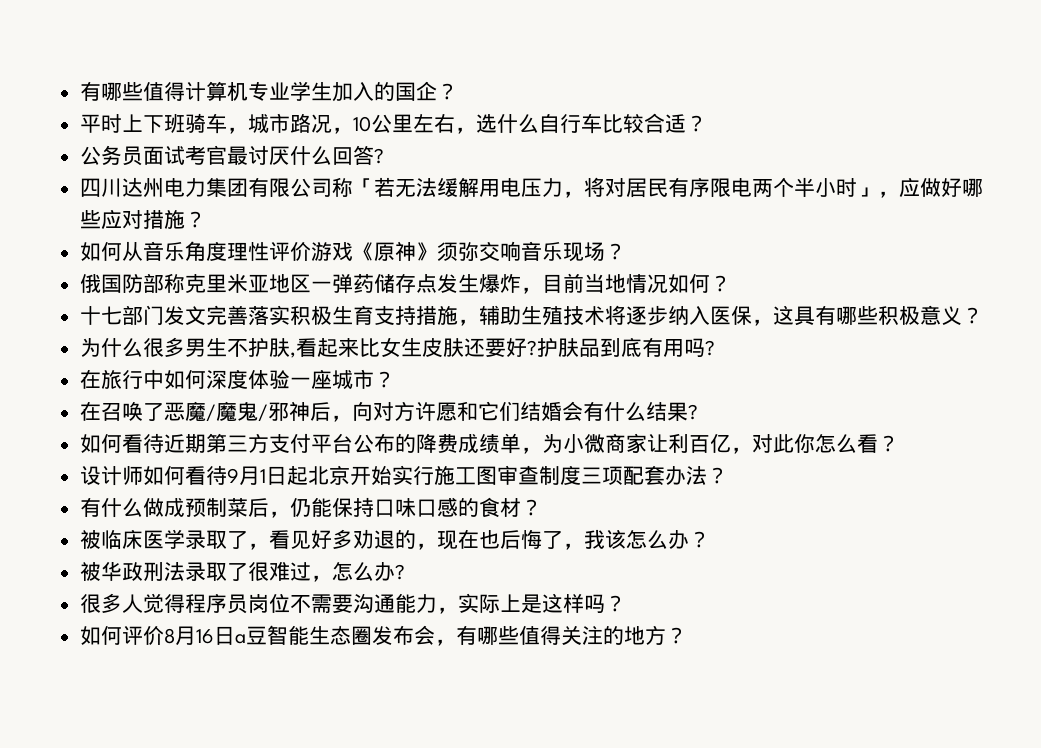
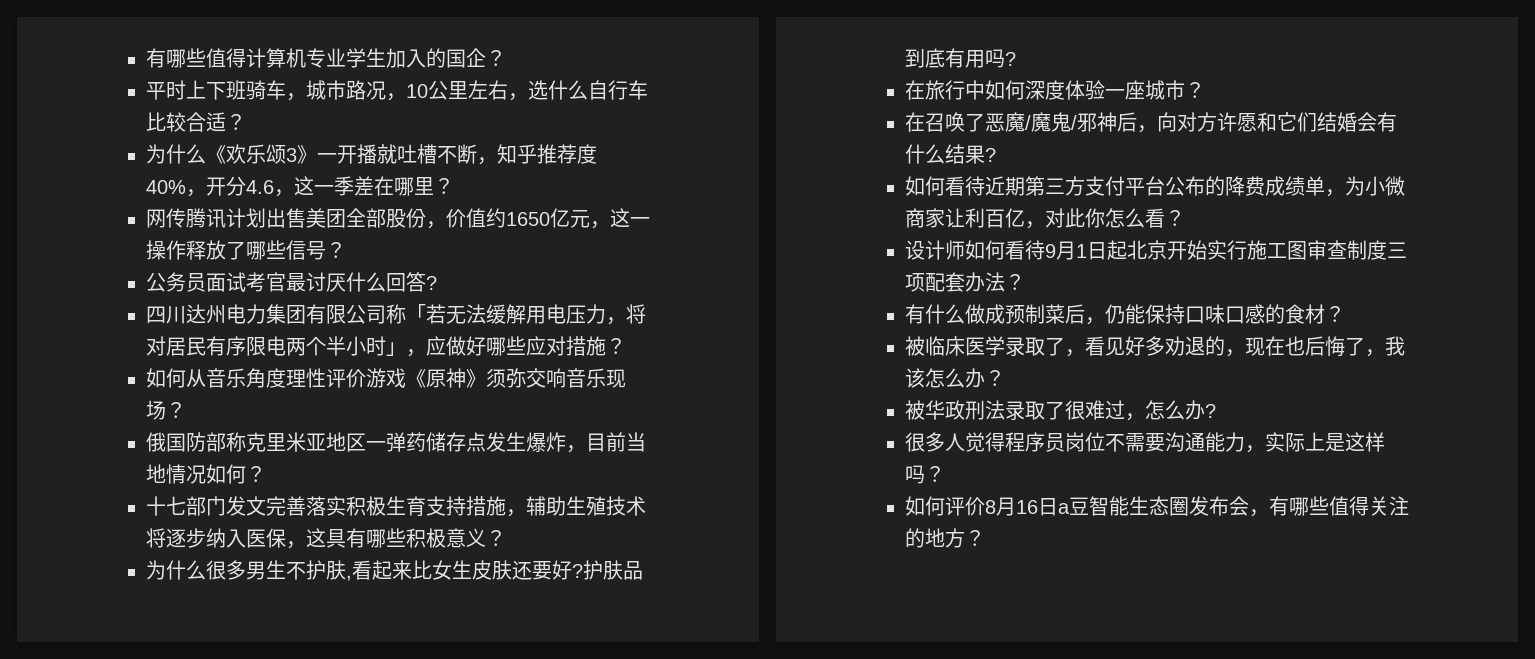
+ 为什么《欢乐颂3》一开播就吐槽不断，知乎推荐度40%，开分4.6，这一季差在哪里？
+ 网传腾讯计划出售美团全部股份，价值约1650亿元，这一操作释放了哪些信号？

